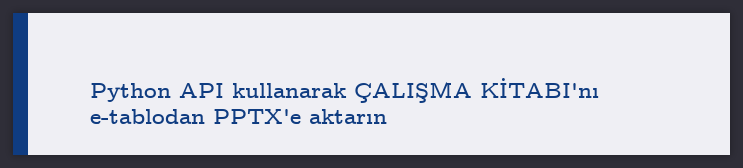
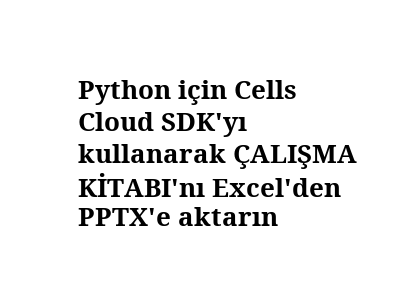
- Python API kullanarak ÇALIŞMA KİTABI'nı e-tablodan PPTX'e aktarın
+ Python için Cells Cloud SDK'yı kullanarak ÇALIŞMA KİTABI'nı Excel'den PPTX'e aktarın

